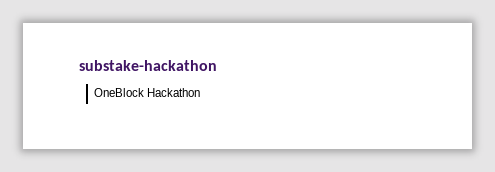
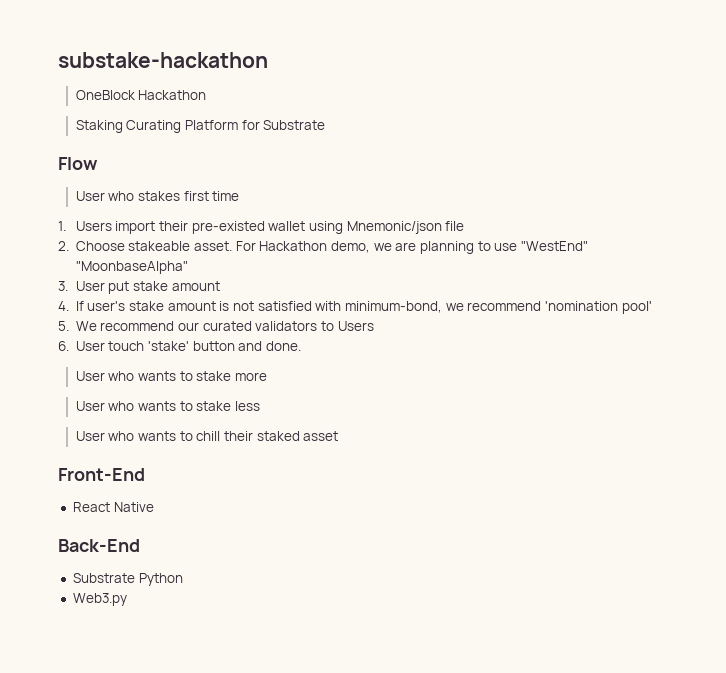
+ Staking Curating Platform for Substrate
+ Flow
+ User who stakes first time
+ 1. Users import their pre-existed wallet using Mnemonic/json file
+ 2. Choose stakeable asset. For Hackathon demo, we are planning to use "WestEnd" "MoonbaseAlpha"
+ 3. User put stake amount
+ 4. If user's stake amount is not satisfied with minimum-bond, we recommend 'nomination pool'
+ 5. We recommend our curated validators to Users
+ 6. User touch 'stake' button and done.
+ User who wants to stake more
+ User who wants to stake less
+ User who wants to chill their staked asset
+ Front-End
+ React Native
+ Back-End
+ Substrate Python
+ Web3.py

